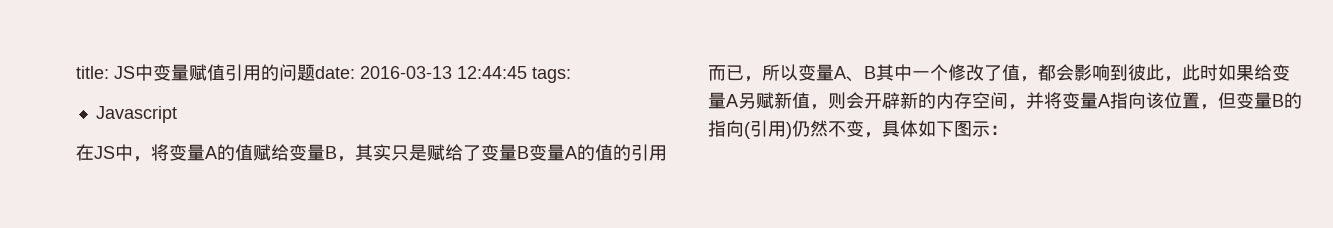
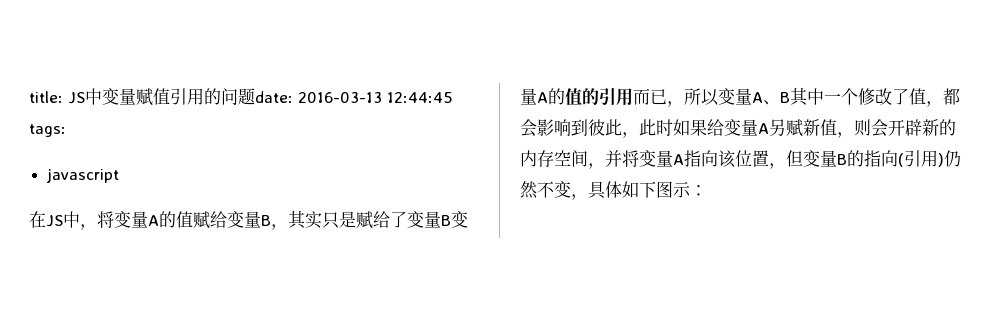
- Javascript
+ javascript

